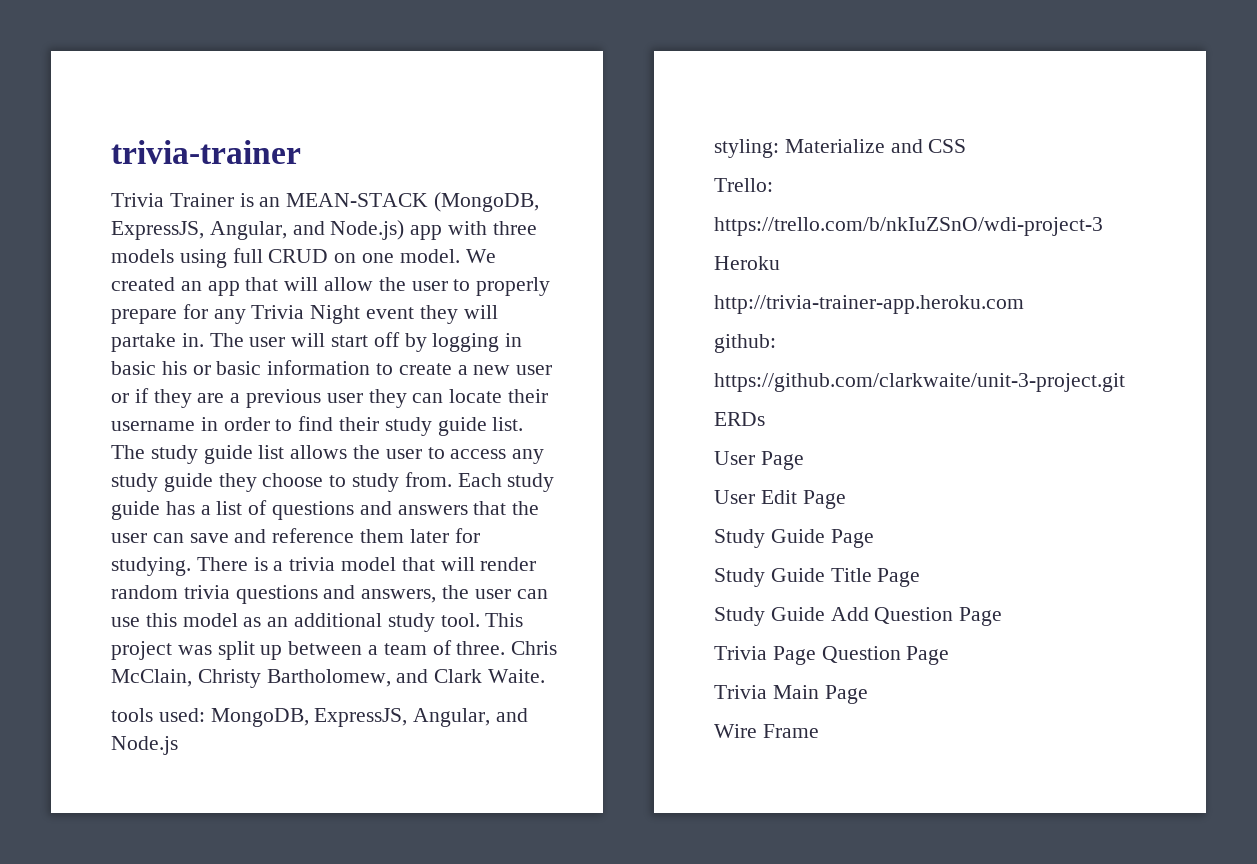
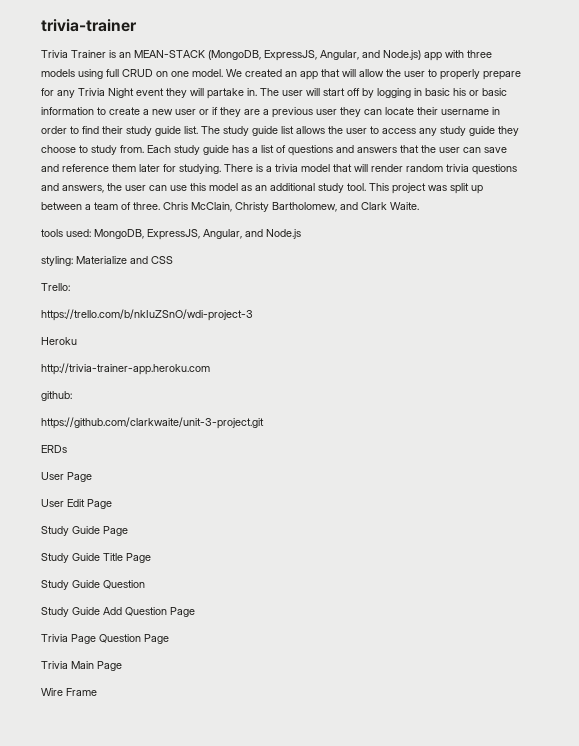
+ Study Guide Question

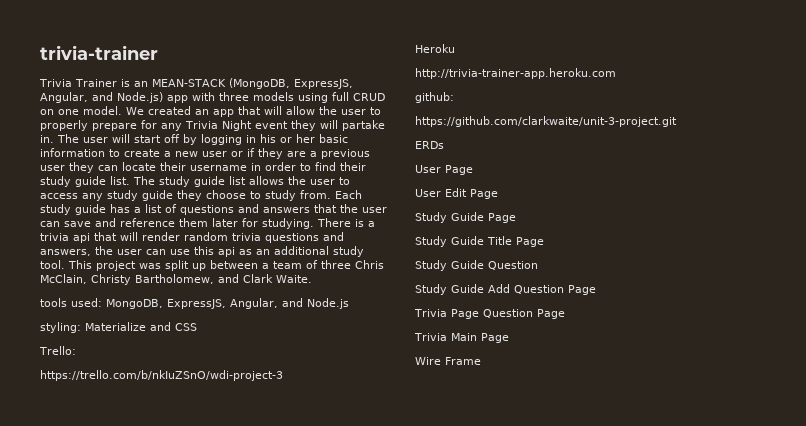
- The user will start off by logging in basic his or basic information to create a new user or if they are a previous user they can locate their username in order to find their study guide list.
+ The user will start off by logging in his or her basic information to create a new user or if they are a previous user they can locate their username in order to find their study guide list.
- There is a trivia model that will render random trivia questions and answers, the user can use this model as an additional study tool.
+ There is a trivia api that will render random trivia questions and answers, the user can use this api as an additional study tool.
- This project was split up between a team of three. Chris McClain, Christy Bartholomew, and Clark Waite.
+ This project was split up between a team of three Chris McClain, Christy Bartholomew, and Clark Waite.

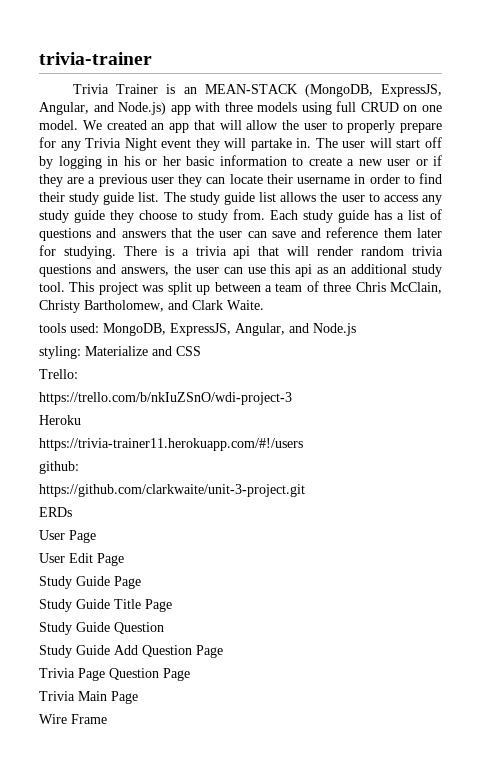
- http://trivia-trainer-app.heroku.com
+ https://trivia-trainer11.herokuapp.com/#!/users

